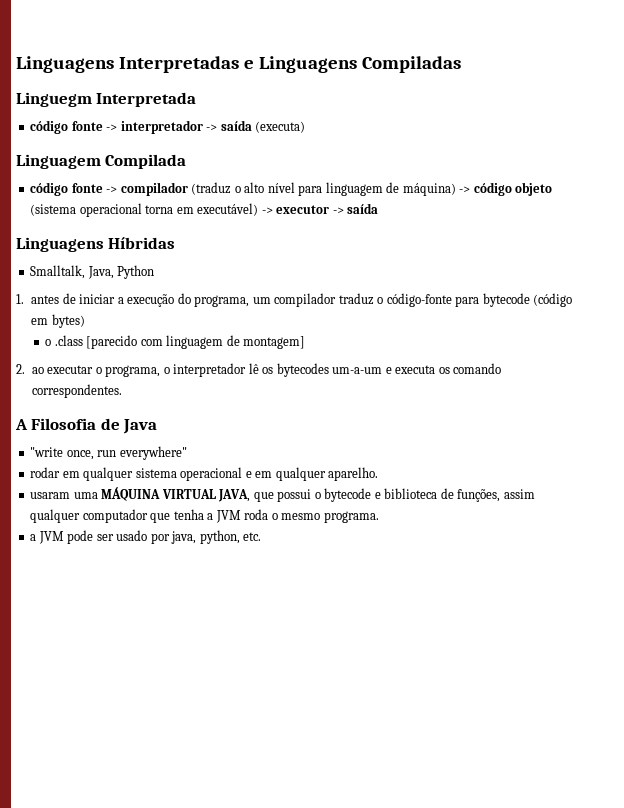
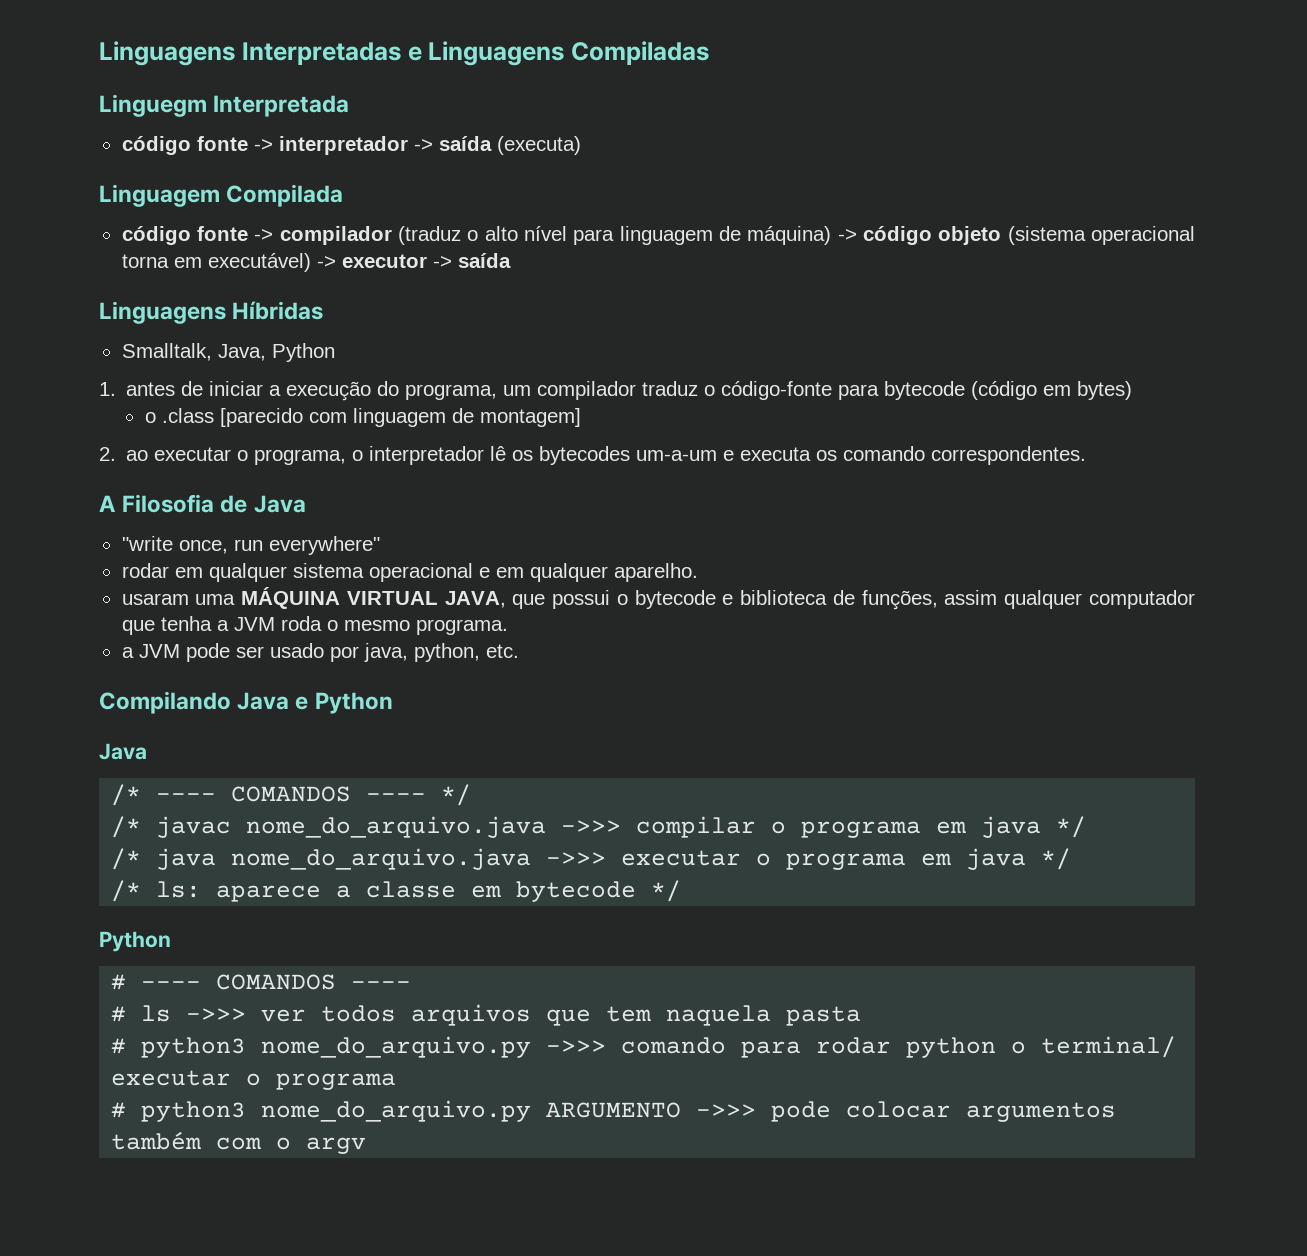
+ Compilando Java e Python
+ Java
+ /* ---- COMANDOS ---- */
+ /* javac nome_do_arquivo.java ->>> compilar o programa em java */
+ /* java nome_do_arquivo.java ->>> executar o programa em java */
+ /* ls: aparece a classe em bytecode */
+ Python
+ # ---- COMANDOS ----
+ # ls ->>> ver todos arquivos que tem naquela pasta
+ # python3 nome_do_arquivo.py ->>> comando para rodar python o terminal/ executar o programa
+ # python3 nome_do_arquivo.py ARGUMENTO ->>> pode colocar argumentos também com o argv

